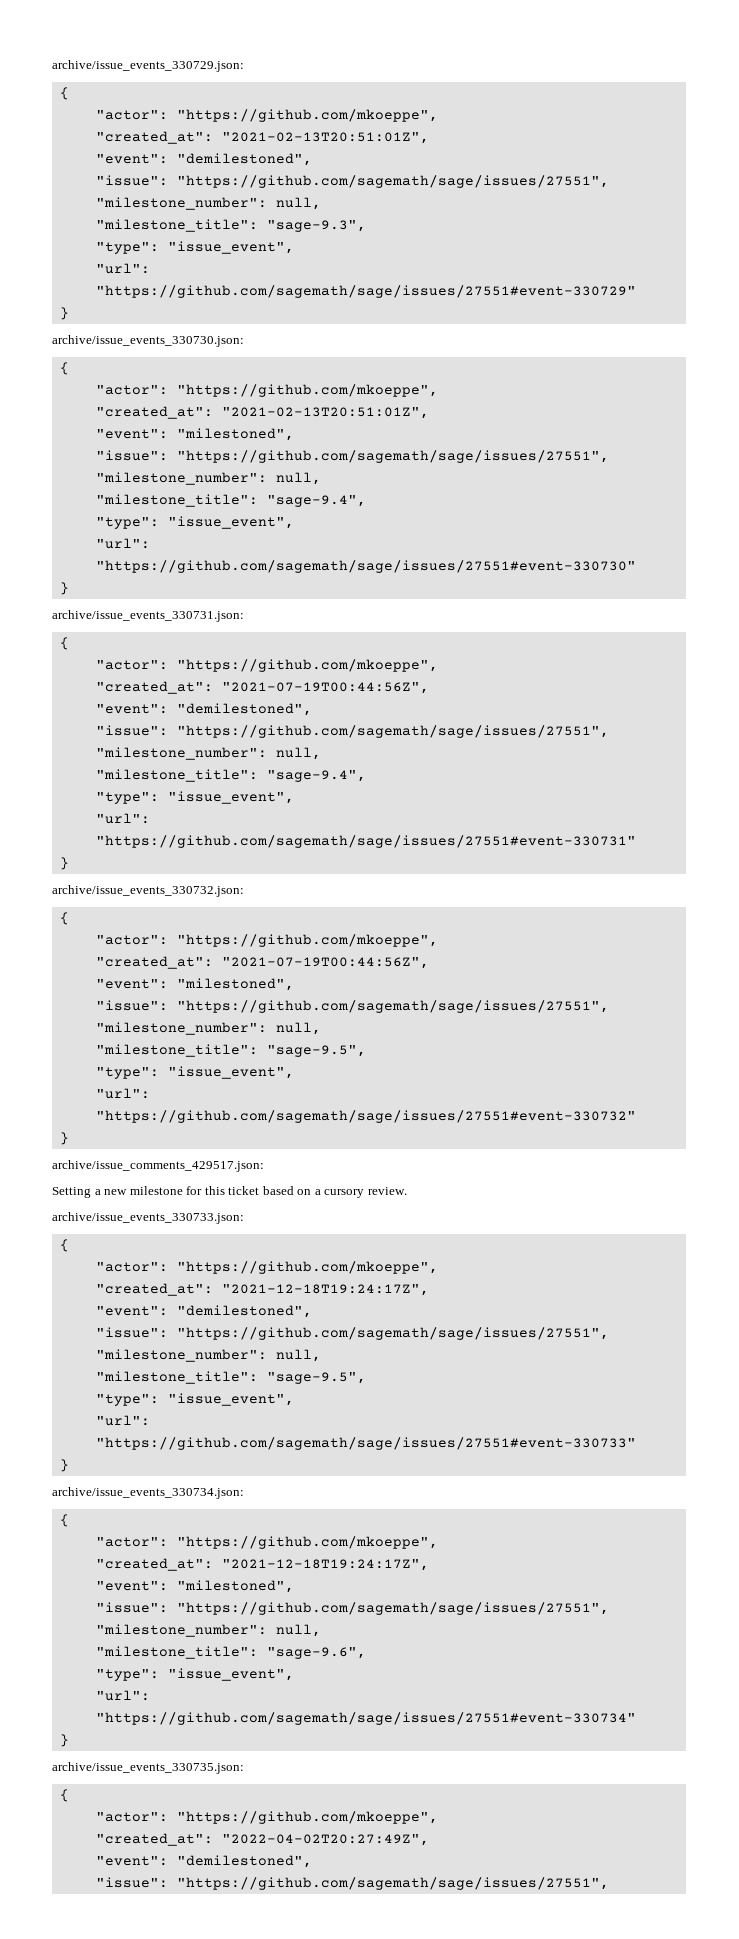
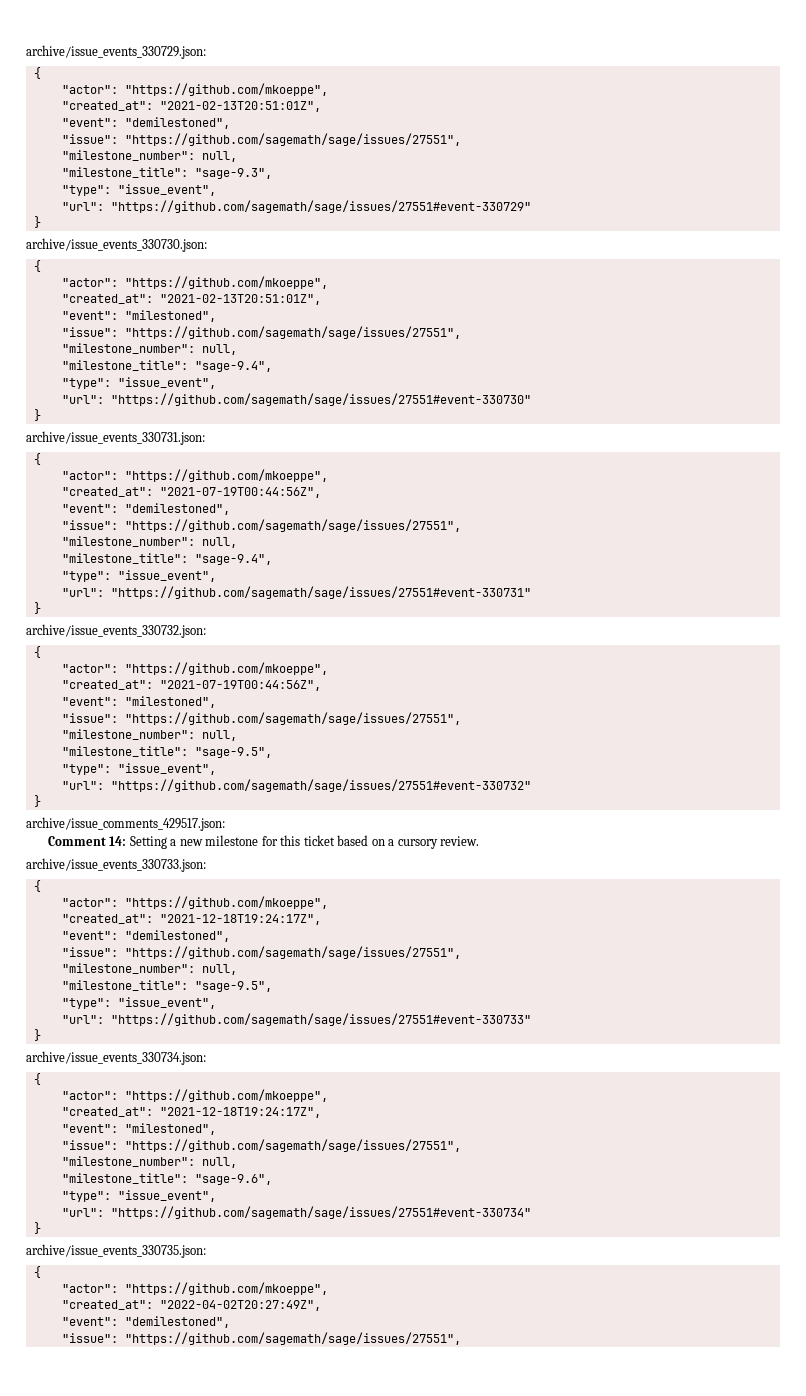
- Setting a new milestone for this ticket based on a cursory review.
+ Comment 14: Setting a new milestone for this ticket based on a cursory review.

